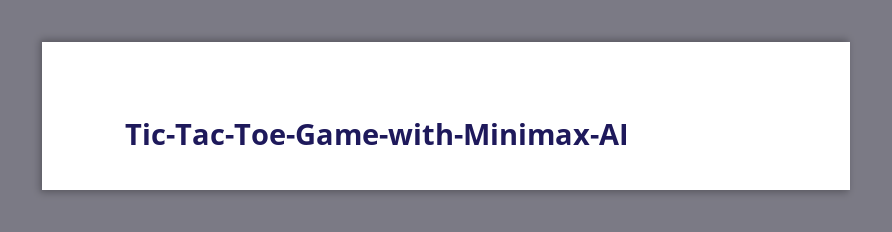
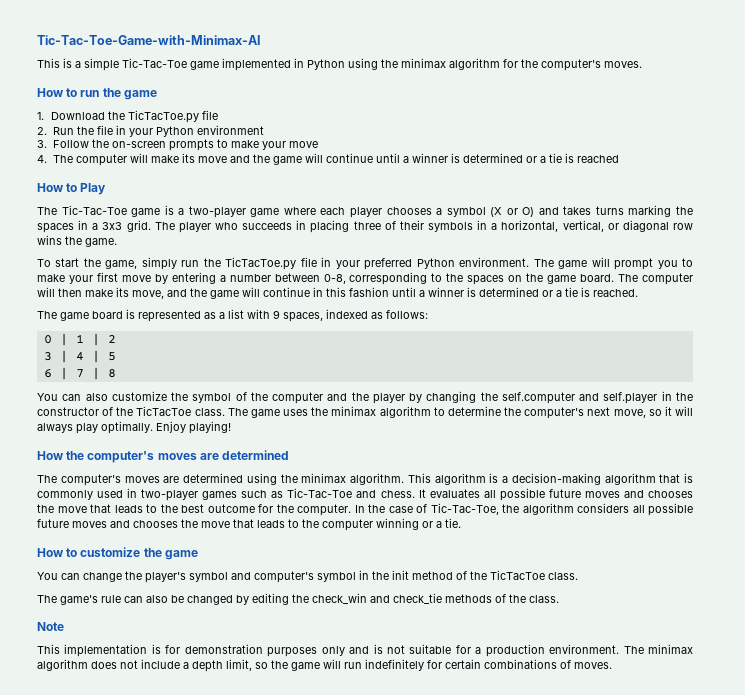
+ This is a simple Tic-Tac-Toe game implemented in Python using the minimax algorithm for the computer's moves.
+ How to run the game
+ 1. Download the TicTacToe.py file
+ 2. Run the file in your Python environment
+ 3. Follow the on-screen prompts to make your move
+ 4. The computer will make its move and the game will continue until a winner is determined or a tie is reached
+ How to Play
+ The Tic-Tac-Toe game is a two-player game where each player chooses a symbol (X or O) and takes turns marking the spaces in a 3x3 grid. The player who succeeds in placing three of their symbols in a horizontal, vertical, or diagonal row wins the game.
+ To start the game, simply run the TicTacToe.py file in your preferred Python environment. The game will prompt you to make your first move by entering a number between 0-8, corresponding to the spaces on the game board. The computer will then make its move, and the game will continue in this fashion until a winner is determined or a tie is reached.
+ The game board is represented as a list with 9 spaces, indexed as follows:
+ 0 | 1 | 2
+ 3 | 4 | 5
+ 6 | 7 | 8
+ You can also customize the symbol of the computer and the player by changing the self.computer and self.player in the constructor of the TicTacToe class. The game uses the minimax algorithm to determine the computer's next move, so it will always play optimally. Enjoy playing!
+ How the computer's moves are determined
+ The computer's moves are determined using the minimax algorithm. This algorithm is a decision-making algorithm that is commonly used in two-player games such as Tic-Tac-Toe and chess. It evaluates all possible future moves and chooses the move that leads to the best outcome for the computer. In the case of Tic-Tac-Toe, the algorithm considers all possible future moves and chooses the move that leads to the computer winning or a tie.
+ How to customize the game
+ You can change the player's symbol and computer's symbol in the init method of the TicTacToe class.
+ The game's rule can also be changed by editing the check_win and check_tie methods of the class.
+ Note
+ This implementation is for demonstration purposes only and is not suitable for a production environment. The minimax algorithm does not include a depth limit, so the game will run indefinitely for certain combinations of moves.

